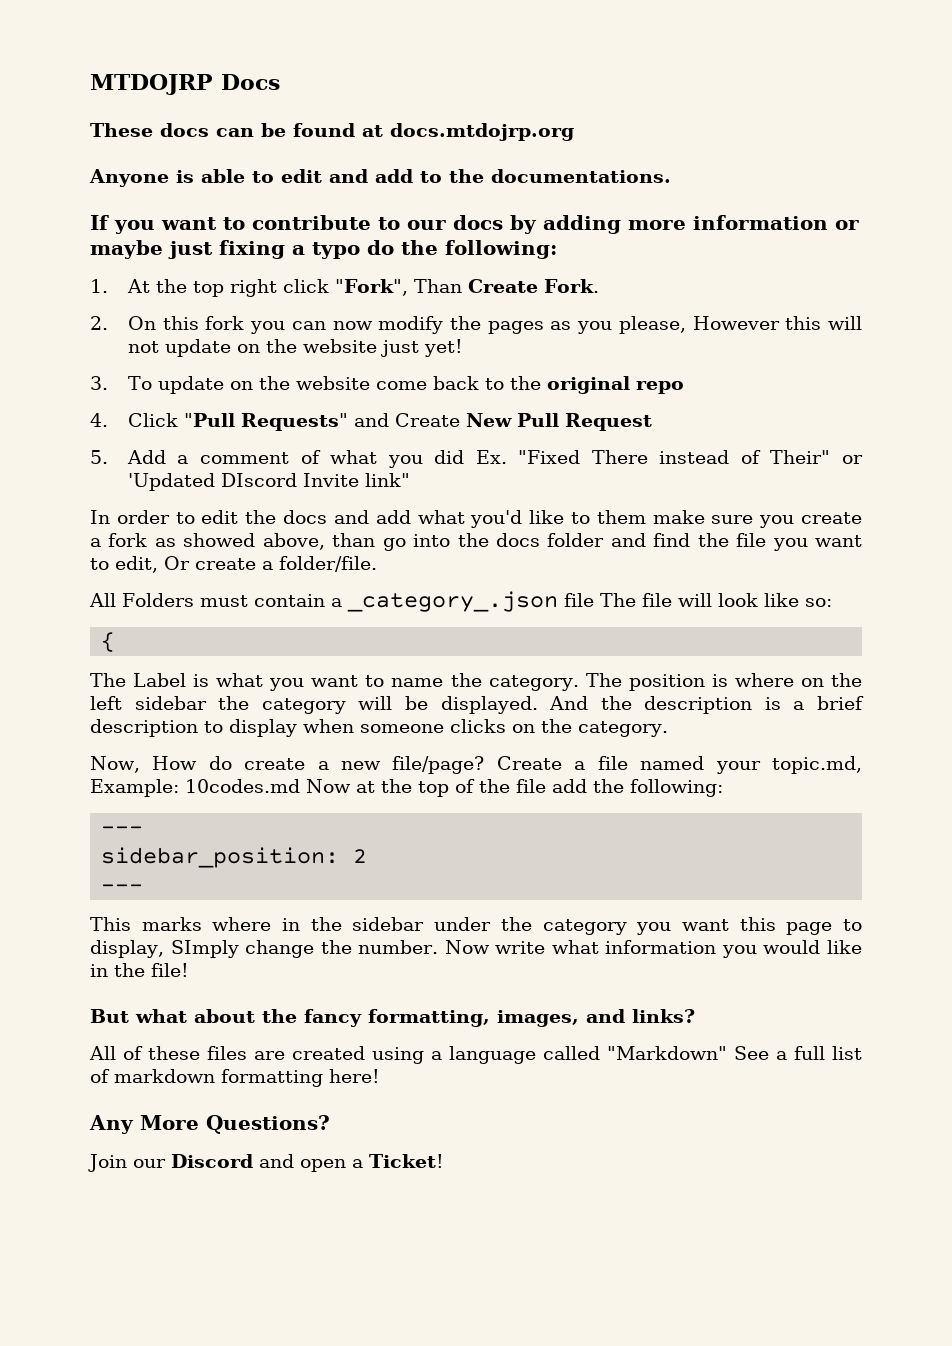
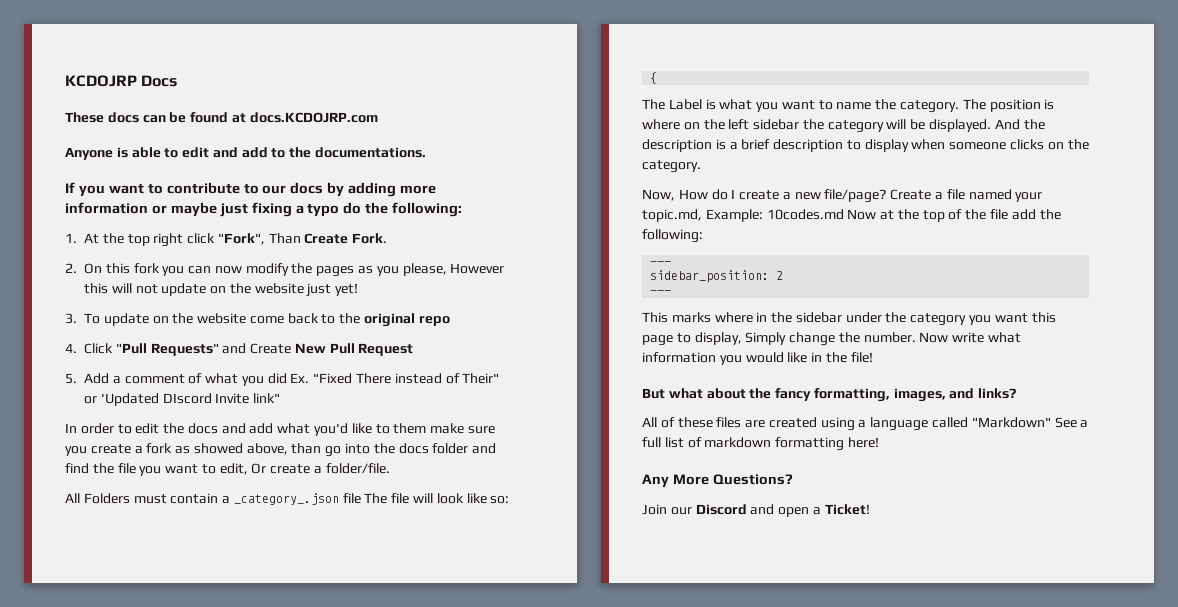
- MTDOJRP Docs
+ KCDOJRP Docs
- These docs can be found at docs.mtdojrp.org
+ These docs can be found at docs.KCDOJRP.com
- Now, How do create a new file/page?
+ Now, How do I create a new file/page?
- This marks where in the sidebar under the category you want this page to display, SImply change the number.
+ This marks where in the sidebar under the category you want this page to display, Simply change the number.

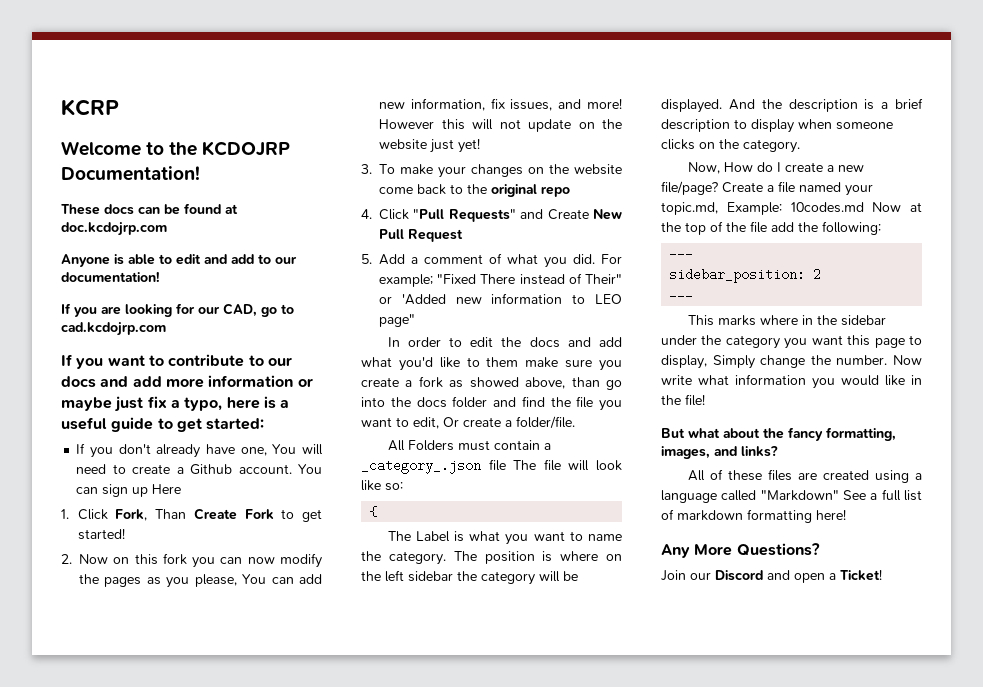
- KCDOJRP Docs
+ KCRP
+ Welcome to the KCDOJRP Documentation!
- These docs can be found at docs.KCDOJRP.com
+ These docs can be found at doc.kcdojrp.com
- Anyone is able to edit and add to the documentations.
+ Anyone is able to edit and add to our documentation!
+ If you are looking for our CAD, go to cad.kcdojrp.com
- If you want to contribute to our docs by adding more information or maybe just fixing a typo do the following:
- 1. At the top right click "Fork", Than Create Fork.
+ If you want to contribute to our docs and add more information or maybe just fix a typo, here is a useful guide to get started:
+ If you don't already have one, You will need to create a Github account. You can sign up Here
+ 1. Click Fork, Than Create Fork to get started!
- 2. On this fork you can now modify the pages as you please, However this will not update on the website just yet!
+ 2. Now on this fork you can now modify the pages as you please, You can add new information, fix issues, and more! However this will not update on the website just yet!
- 3. To update on the website come back to the original repo
+ 3. To make your changes on the website come back to the original repo
- 5. Add a comment of what you did Ex. "Fixed There instead of Their" or 'Updated DIscord Invite link"
+ 5. Add a comment of what you did. For example; "Fixed There instead of Their" or 'Added new information to LEO page"

